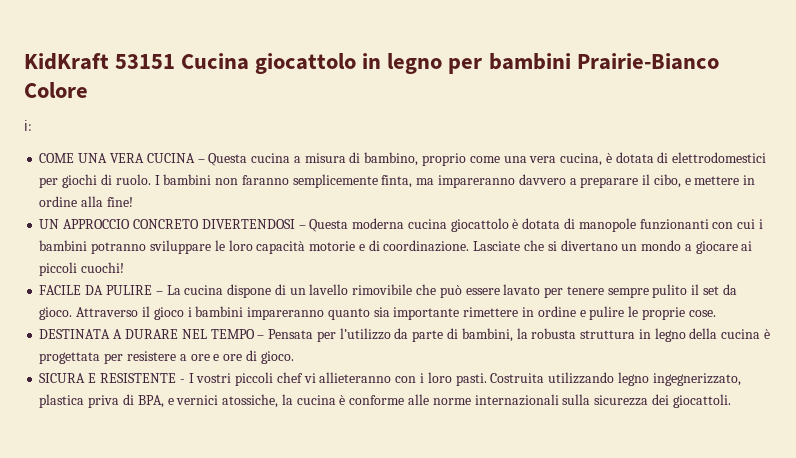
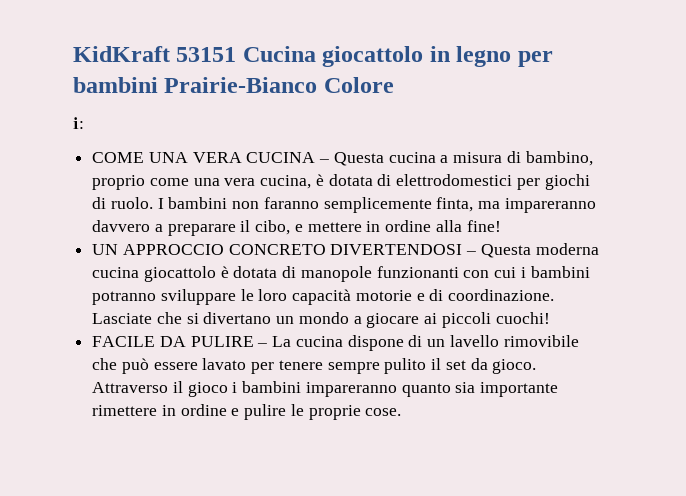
- DESTINATA A DURARE NEL TEMPO – Pensata per l’utilizzo da parte di bambini, la robusta struttura in legno della cucina è progettata per resistere a ore e ore di gioco.
- SICURA E RESISTENTE - I vostri piccoli chef vi allieteranno con i loro pasti. Costruita utilizzando legno ingegnerizzato, plastica priva di BPA, e vernici atossiche, la cucina è conforme alle norme internazionali sulla sicurezza dei giocattoli.

